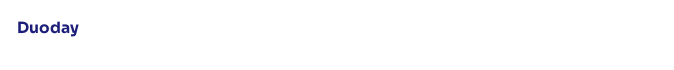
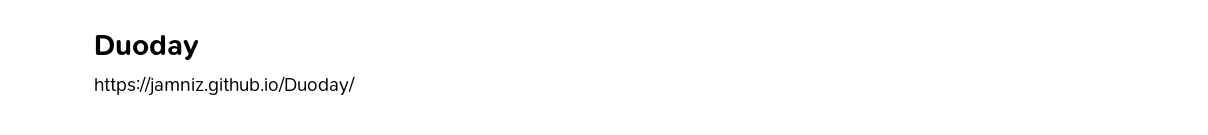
+ https://jamniz.github.io/Duoday/

